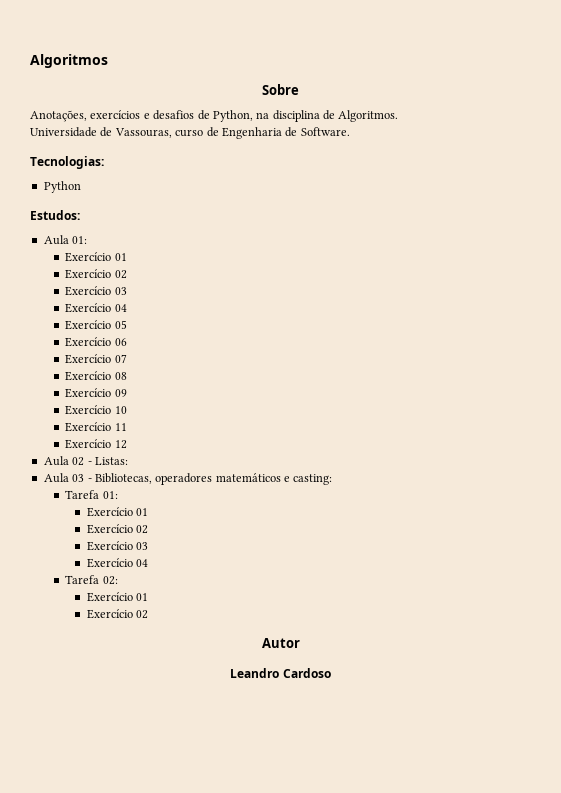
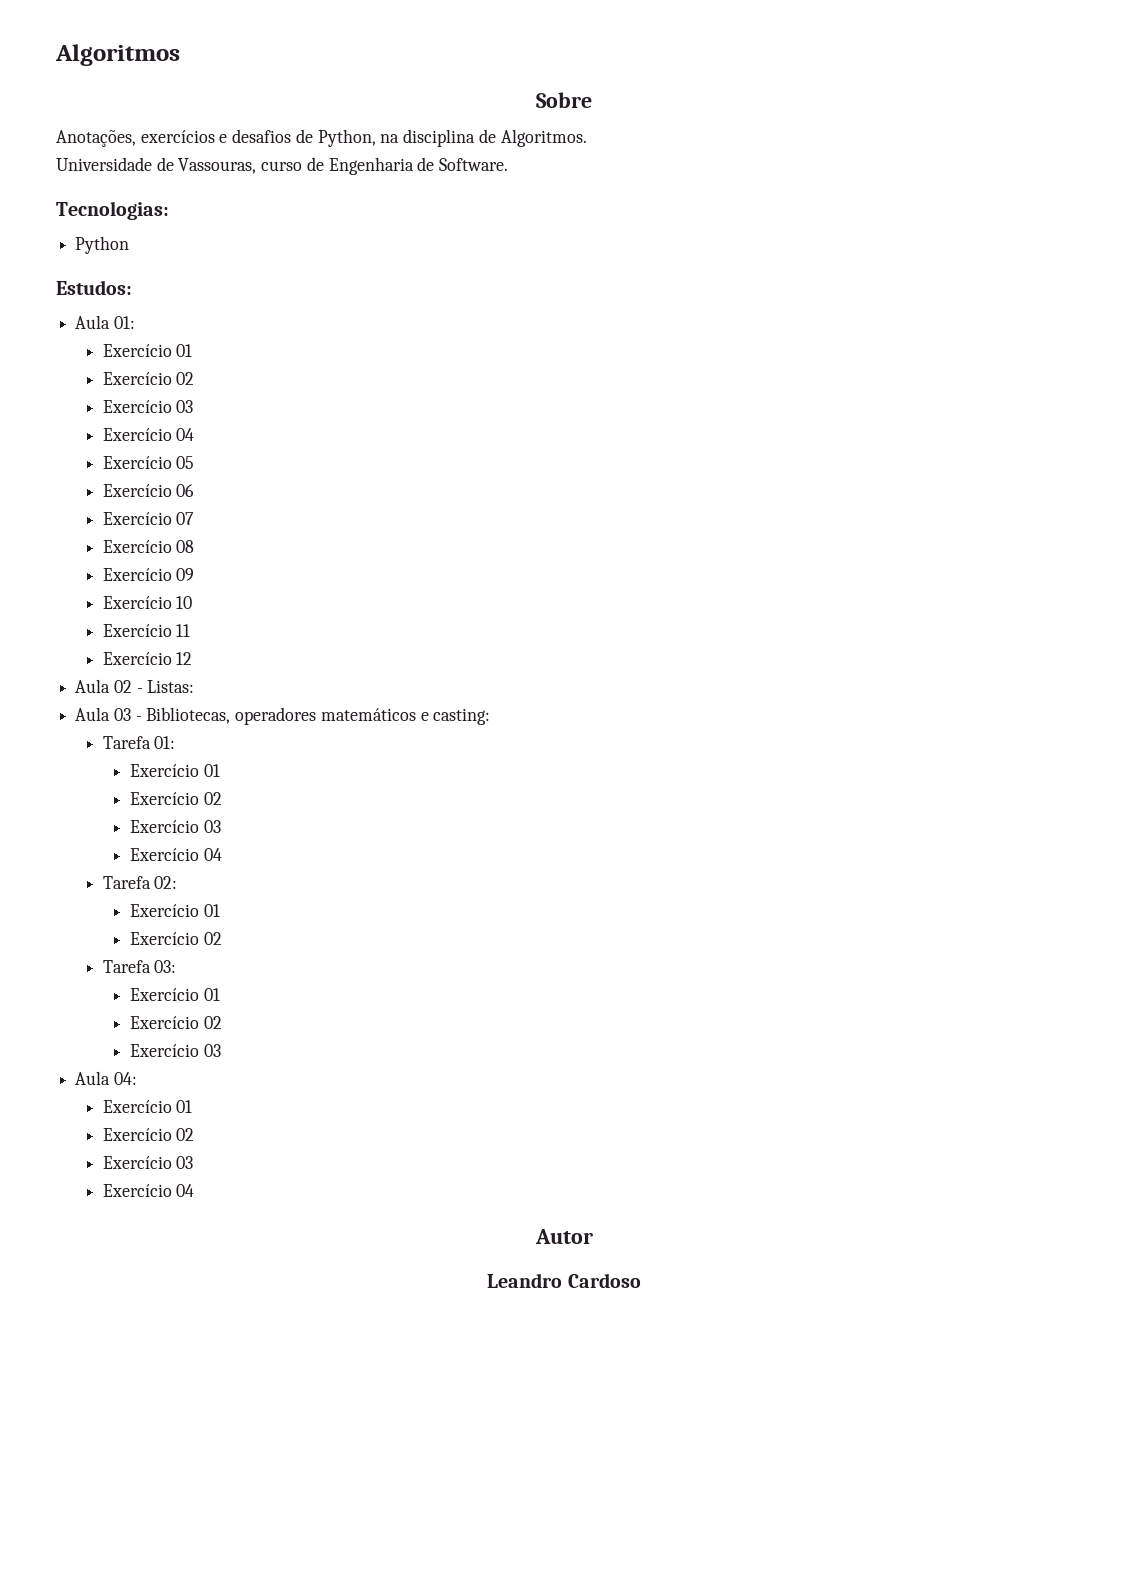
+ Tarefa 03:
+ Exercício 01
+ Exercício 02
+ Exercício 03
+ Aula 04:
+ Exercício 01
+ Exercício 02
+ Exercício 03
+ Exercício 04

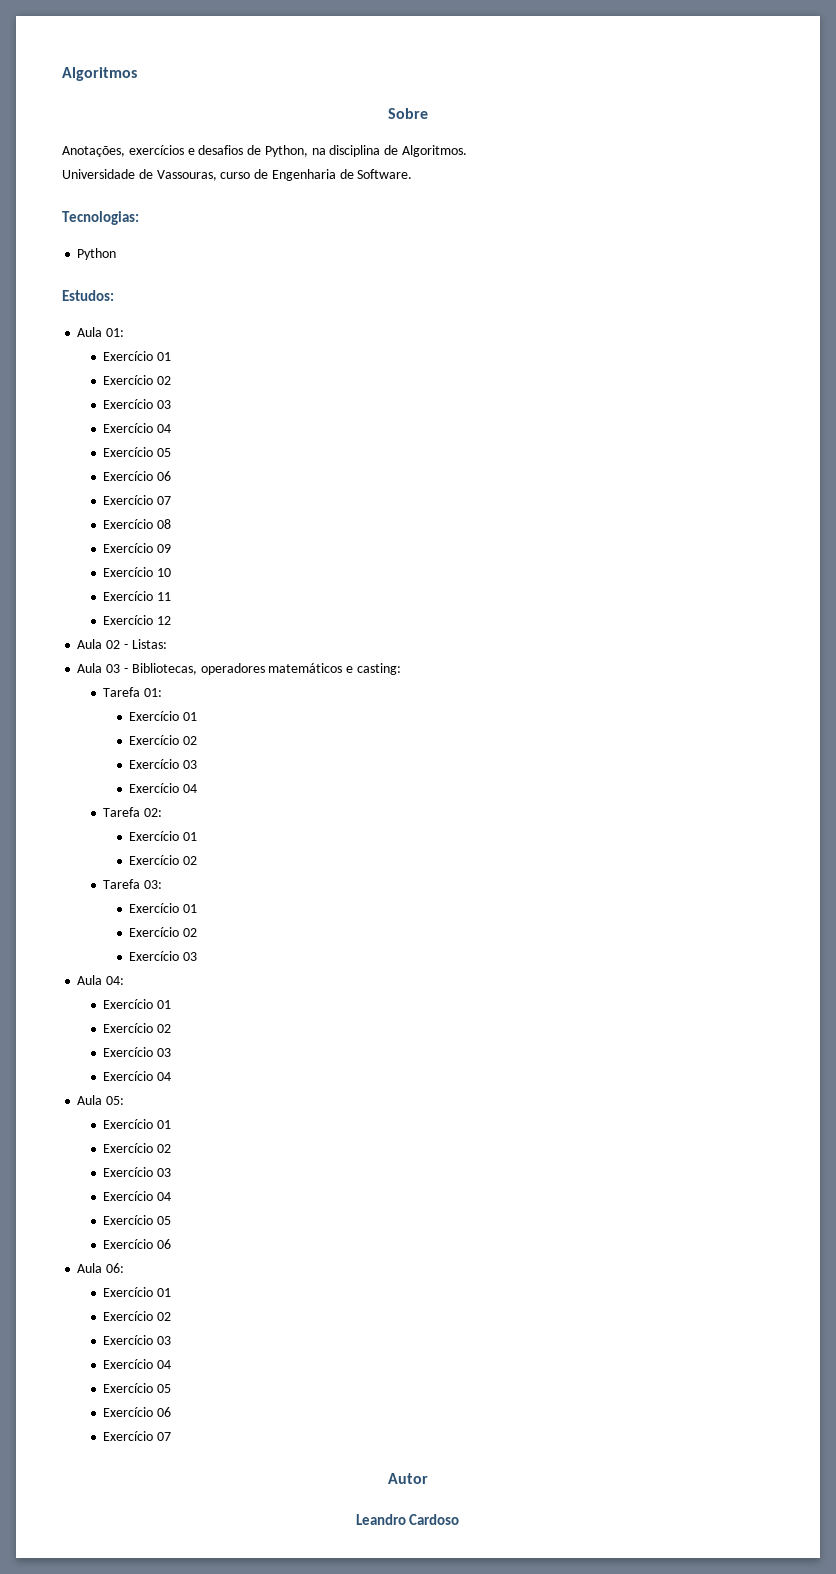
+ Aula 05:
+ Exercício 01
+ Exercício 02
+ Exercício 03
+ Exercício 04
+ Exercício 05
+ Exercício 06
+ Aula 06:
+ Exercício 01
+ Exercício 02
+ Exercício 03
+ Exercício 04
+ Exercício 05
+ Exercício 06
+ Exercício 07

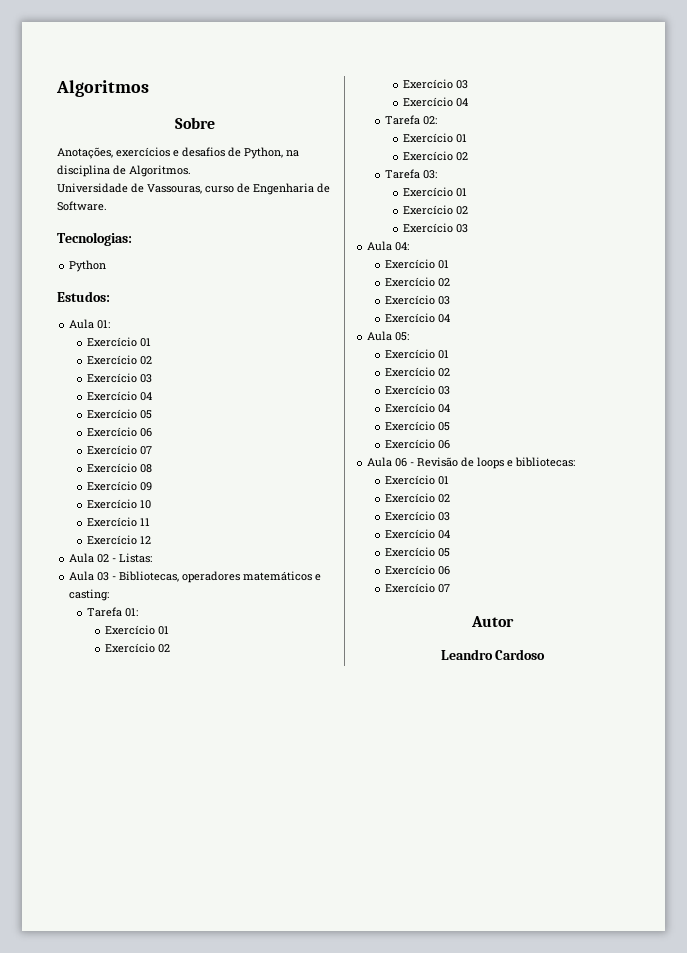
- Aula 06:
+ Aula 06 - Revisão de loops e bibliotecas:

